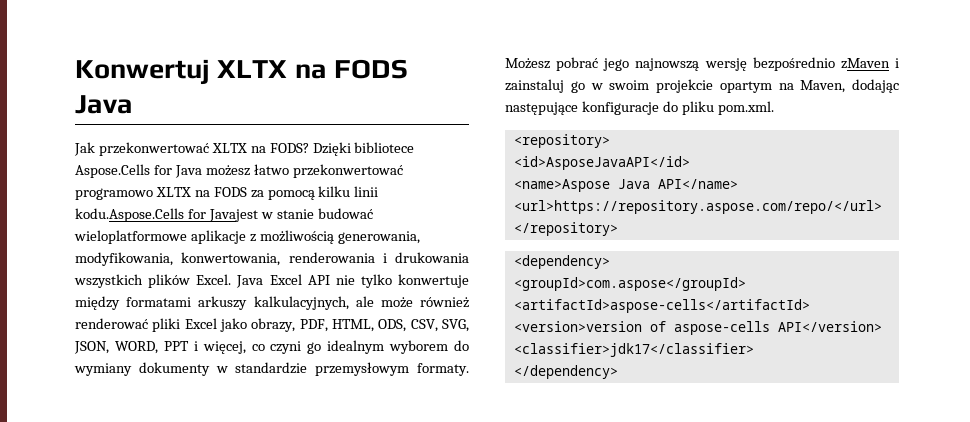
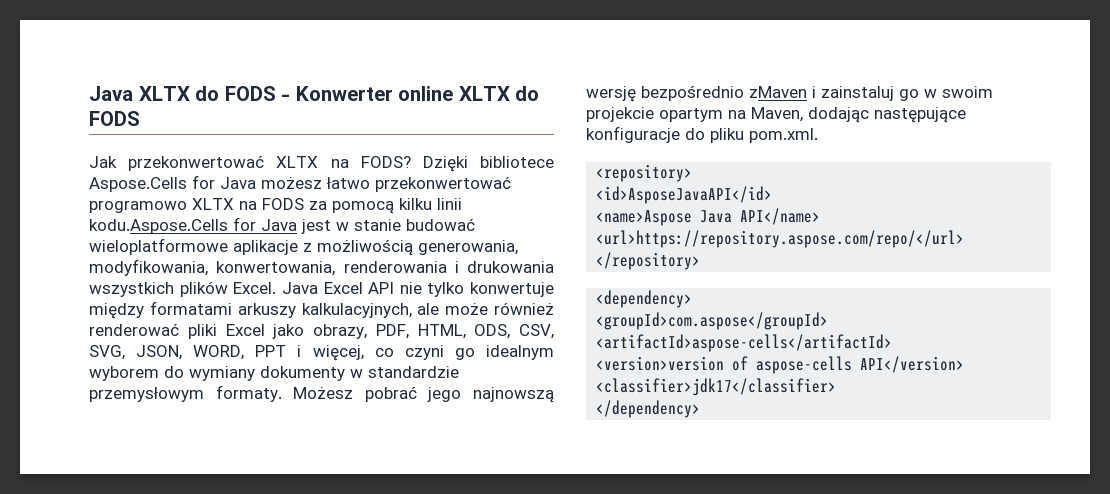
- Konwertuj XLTX na FODS Java
+ Java XLTX do FODS - Konwerter online XLTX do FODS
- Dzięki bibliotece Aspose.Cells for Java możesz łatwo przekonwertować programowo XLTX na FODS za pomocą kilku linii kodu.Aspose.Cells for Javajest w stanie budować wieloplatformowe aplikacje z możliwością generowania, modyfikowania, konwertowania, renderowania i drukowania wszystkich plików Excel.
+ Dzięki bibliotece Aspose.Cells for Java możesz łatwo przekonwertować programowo XLTX na FODS za pomocą kilku linii kodu.Aspose.Cells for Java jest w stanie budować wieloplatformowe aplikacje z możliwością generowania, modyfikowania, konwertowania, renderowania i drukowania wszystkich plików Excel.

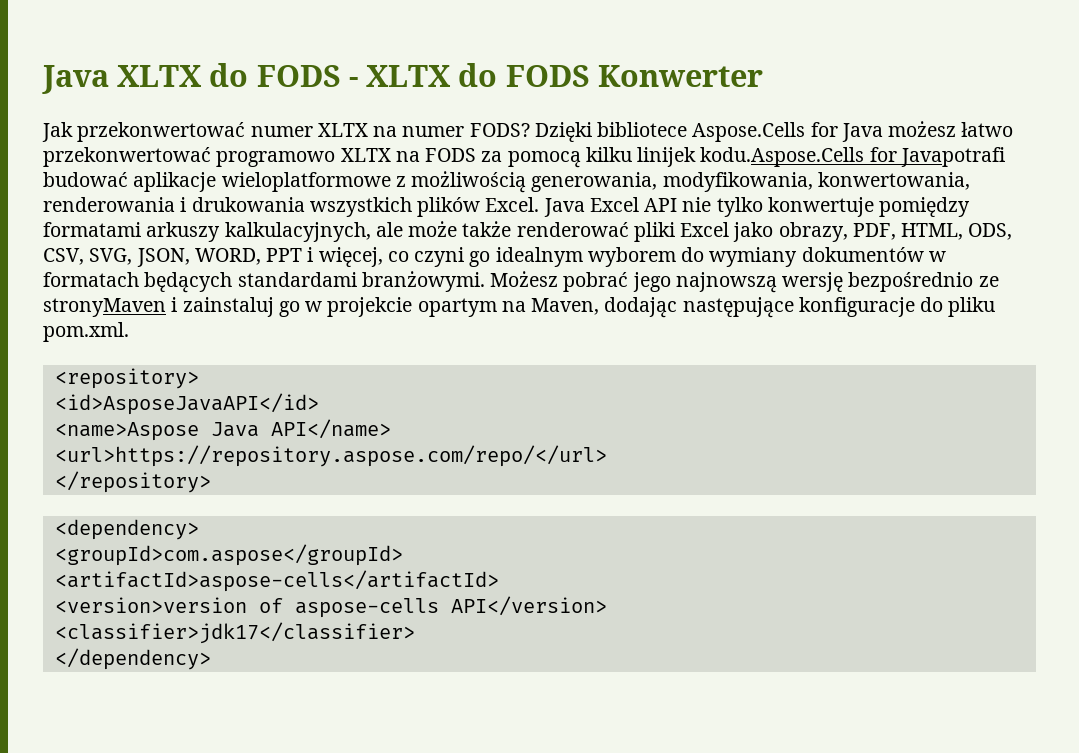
- Java XLTX do FODS - Konwerter online XLTX do FODS
+ Java XLTX do FODS - XLTX do FODS Konwerter
- Jak przekonwertować XLTX na FODS?
+ Jak przekonwertować numer XLTX na numer FODS?
- Dzięki bibliotece Aspose.Cells for Java możesz łatwo przekonwertować programowo XLTX na FODS za pomocą kilku linii kodu.Aspose.Cells for Java jest w stanie budować wieloplatformowe aplikacje z możliwością generowania, modyfikowania, konwertowania, renderowania i drukowania wszystkich plików Excel.
+ Dzięki bibliotece Aspose.Cells for Java możesz łatwo przekonwertować programowo XLTX na FODS za pomocą kilku linijek kodu.Aspose.Cells for Javapotrafi budować aplikacje wieloplatformowe z możliwością generowania, modyfikowania, konwertowania, renderowania i drukowania wszystkich plików Excel.
- Java Excel API nie tylko konwertuje między formatami arkuszy kalkulacyjnych, ale może również renderować pliki Excel jako obrazy, PDF, HTML, ODS, CSV, SVG, JSON, WORD, PPT i więcej, co czyni go idealnym wyborem do wymiany dokumenty w standardzie przemysłowym formaty.
+ Java Excel API nie tylko konwertuje pomiędzy formatami arkuszy kalkulacyjnych, ale może także renderować pliki Excel jako obrazy, PDF, HTML, ODS, CSV, SVG, JSON, WORD, PPT i więcej, co czyni go idealnym wyborem do wymiany dokumentów w formatach będących standardami branżowymi.
- Możesz pobrać jego najnowszą wersję bezpośrednio zMaven i zainstaluj go w swoim projekcie opartym na Maven, dodając następujące konfiguracje do pliku pom.xml.
+ Możesz pobrać jego najnowszą wersję bezpośrednio ze stronyMaven i zainstaluj go w projekcie opartym na Maven, dodając następujące konfiguracje do pliku pom.xml.

